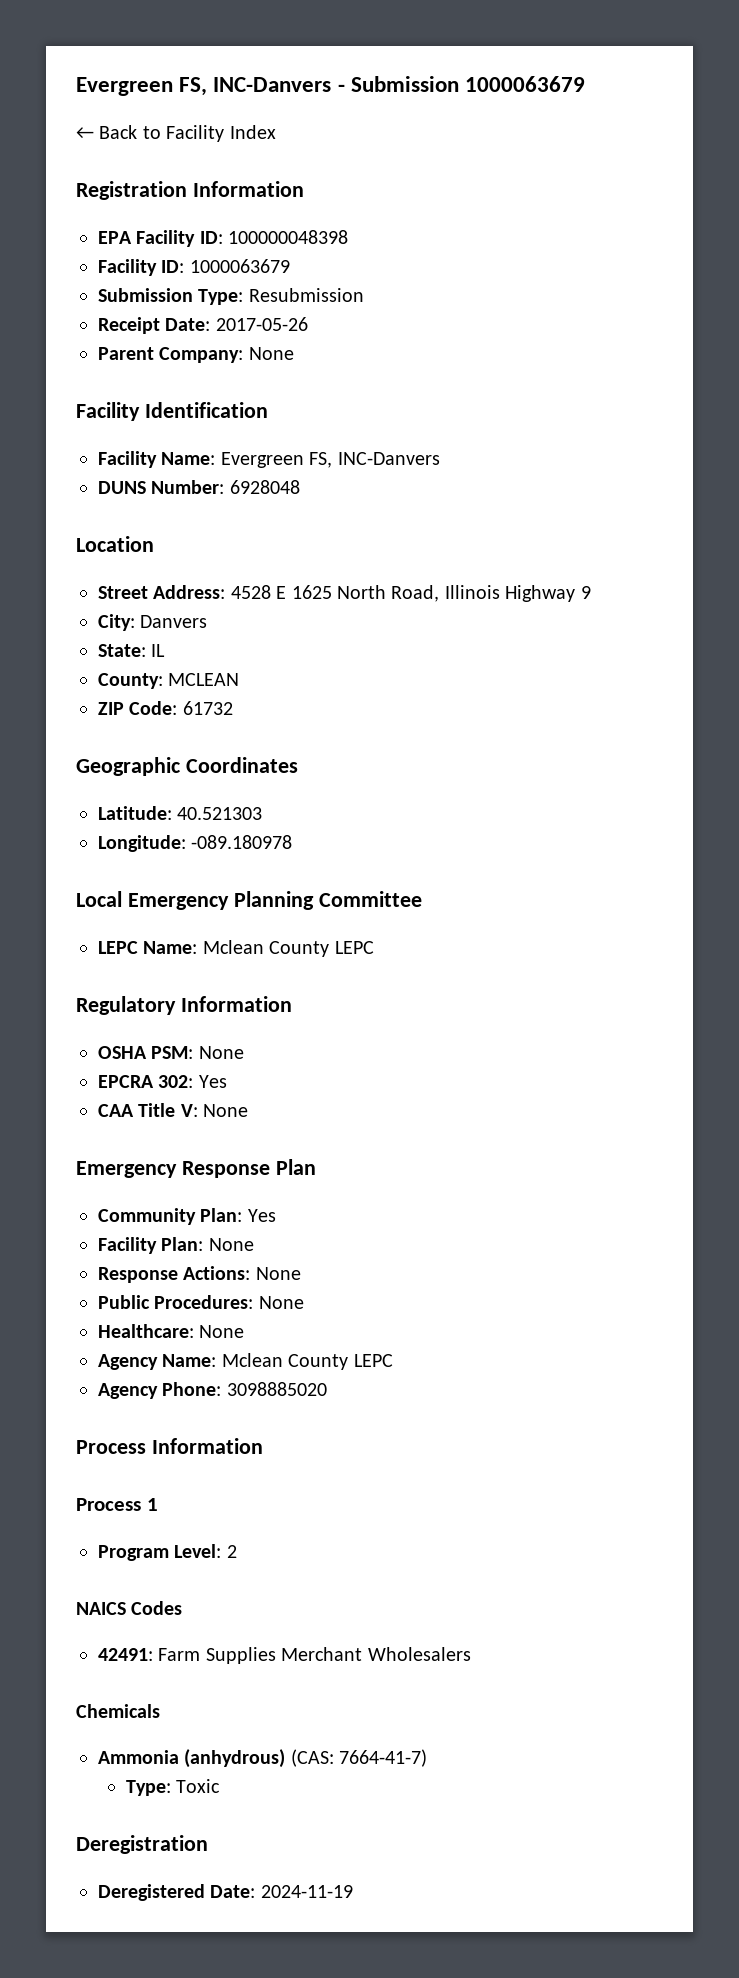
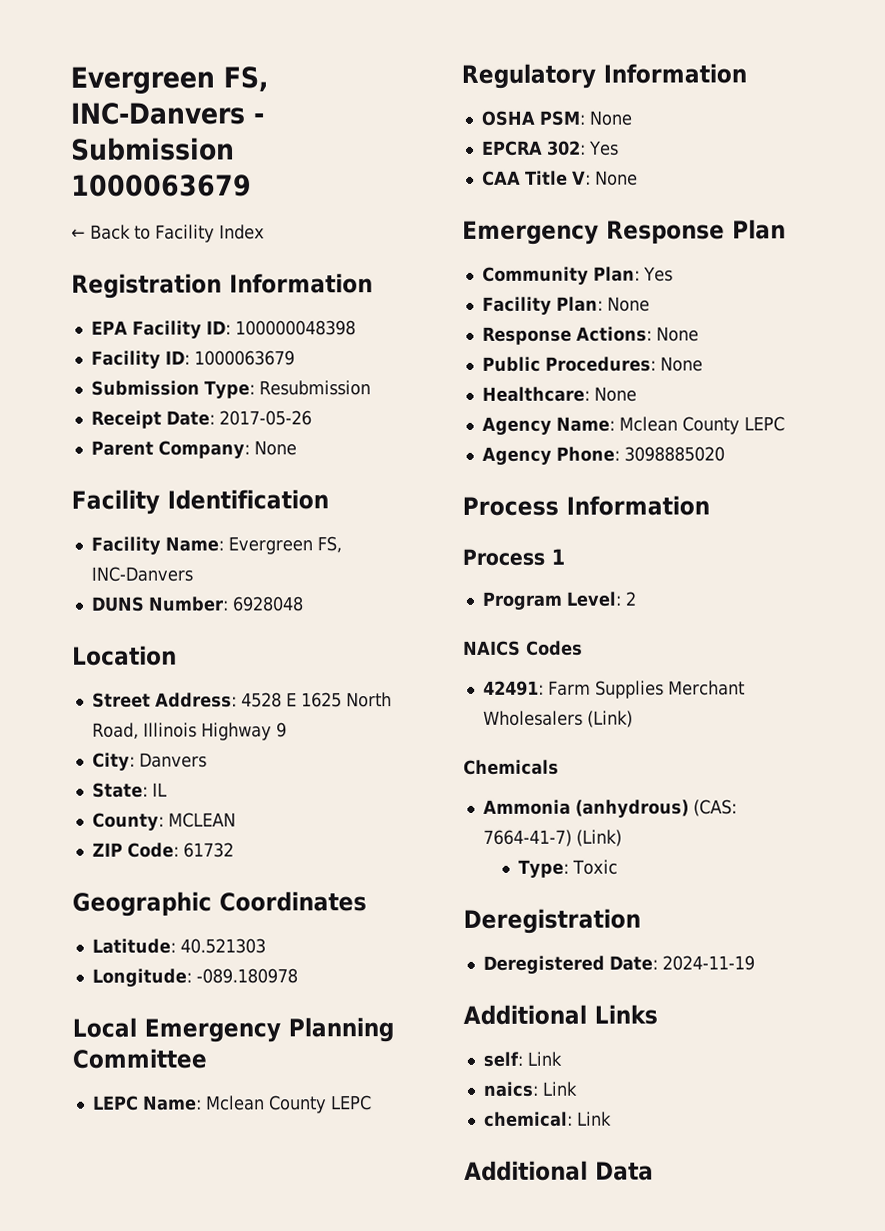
- 42491: Farm Supplies Merchant Wholesalers
+ 42491: Farm Supplies Merchant Wholesalers (Link)
- Ammonia (anhydrous) (CAS: 7664-41-7)
+ Ammonia (anhydrous) (CAS: 7664-41-7) (Link)
+ Additional Links
+ self: Link
+ naics: Link
+ chemical: Link
+ Additional Data

